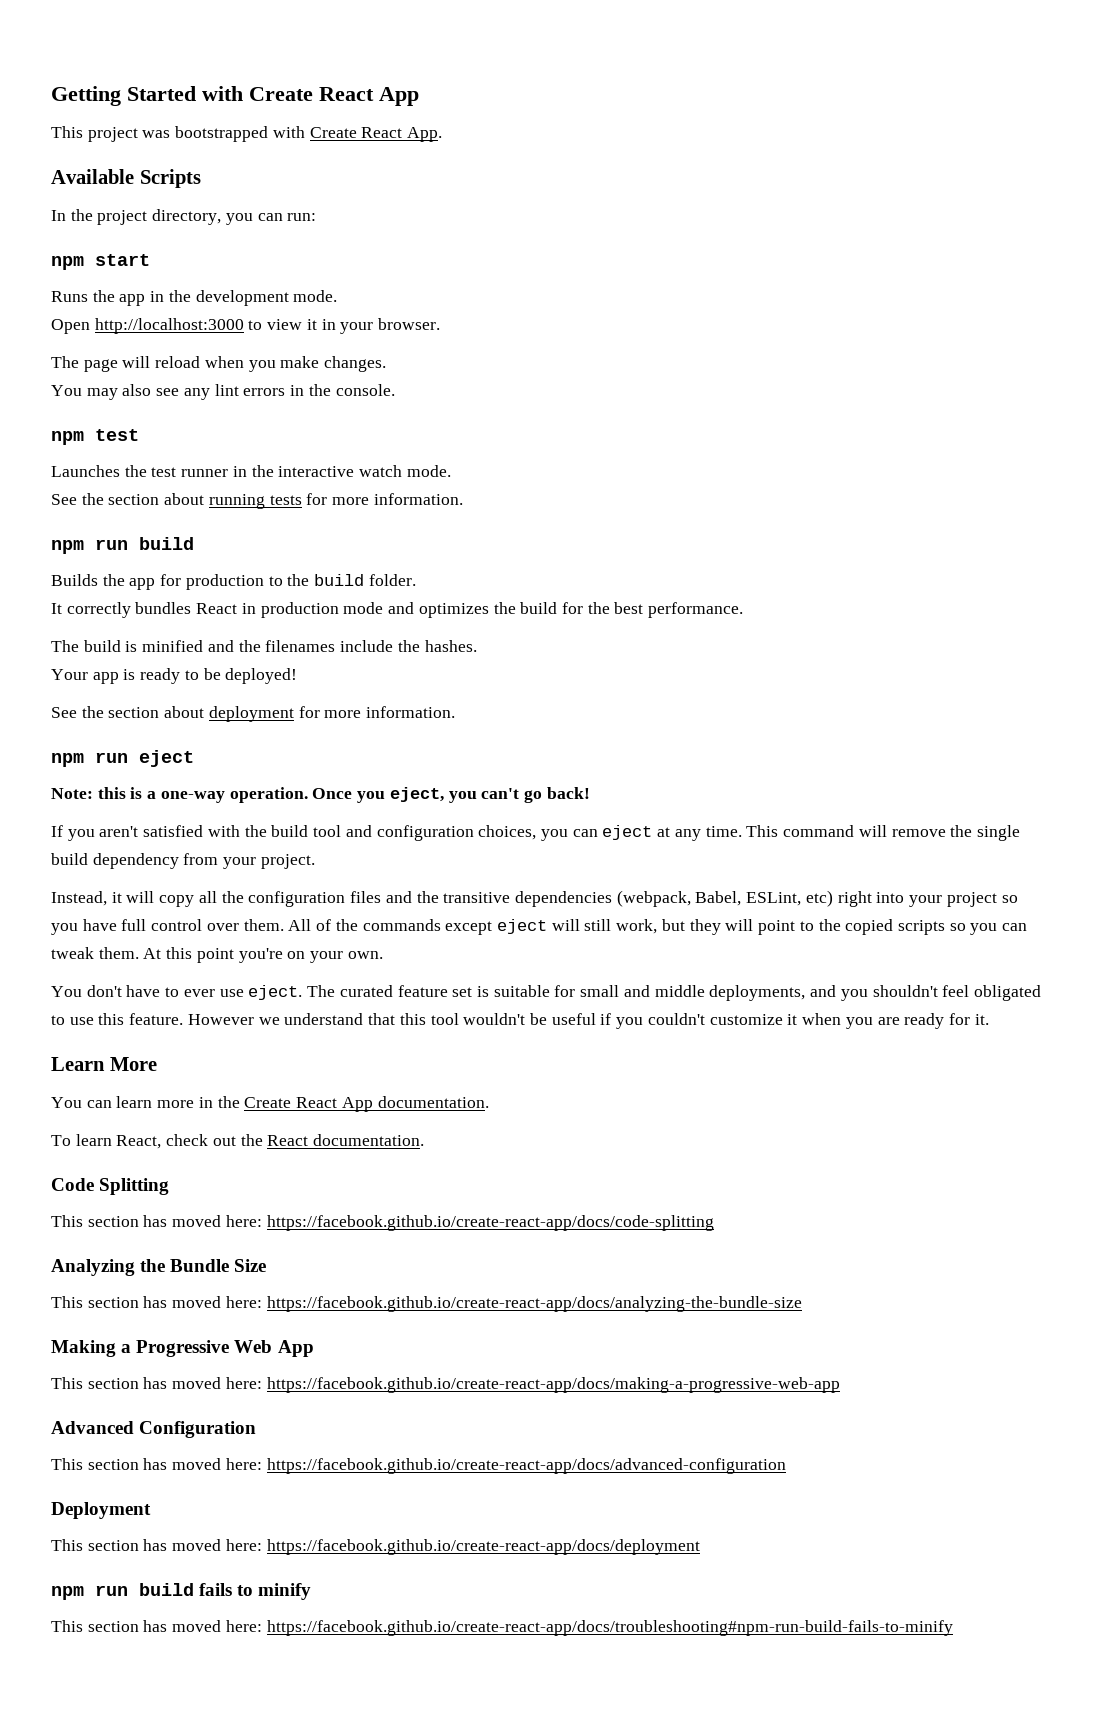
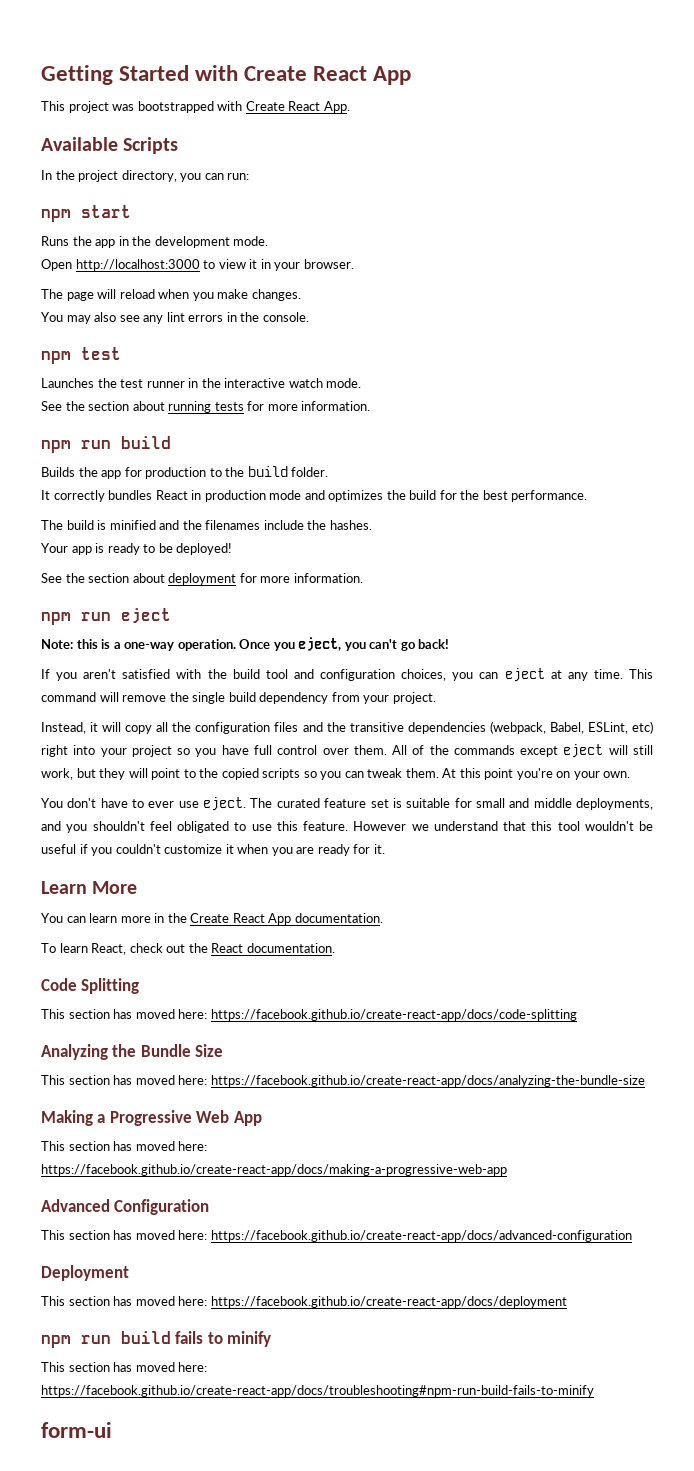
+ form-ui

